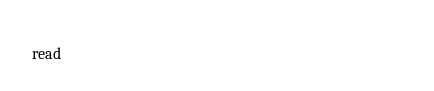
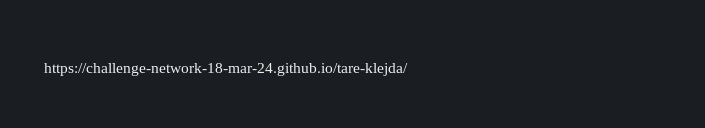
- read
+ https://challenge-network-18-mar-24.github.io/tare-klejda/

